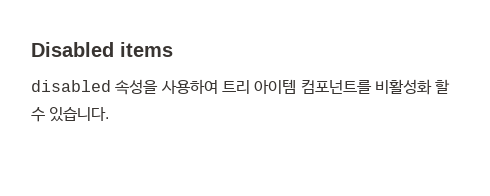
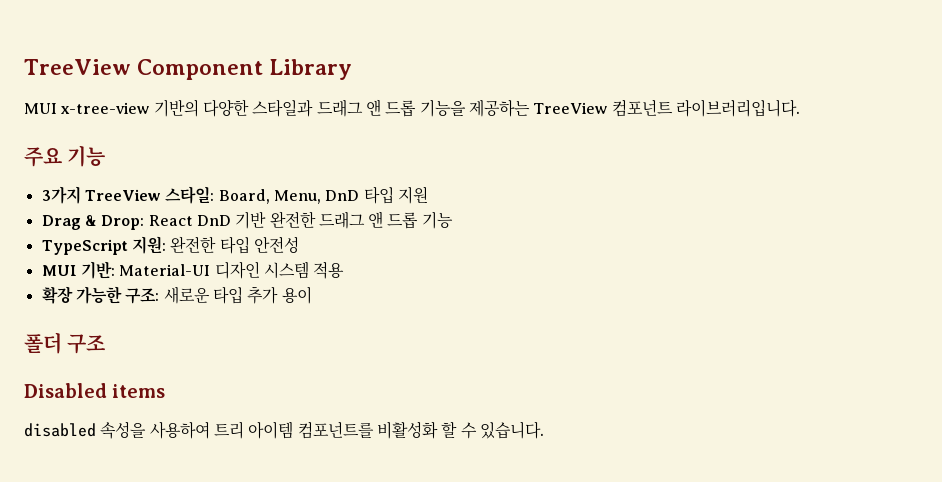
+ TreeView Component Library
+ MUI x-tree-view 기반의 다양한 스타일과 드래그 앤 드롭 기능을 제공하는 TreeView 컴포넌트 라이브러리입니다.
+ 주요 기능
+ 3가지 TreeView 스타일: Board, Menu, DnD 타입 지원
+ Drag & Drop: React DnD 기반 완전한 드래그 앤 드롭 기능
+ TypeScript 지원: 완전한 타입 안전성
+ MUI 기반: Material-UI 디자인 시스템 적용
+ 확장 가능한 구조: 새로운 타입 추가 용이
+ 폴더 구조

